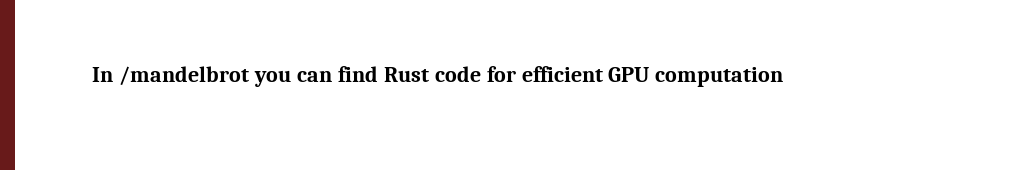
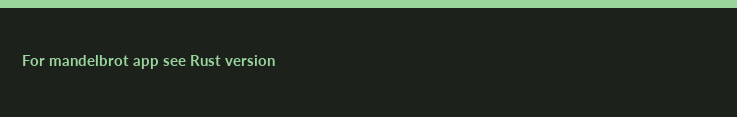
- In /mandelbrot you can find Rust code for efficient GPU computation
+ For mandelbrot app see Rust version

